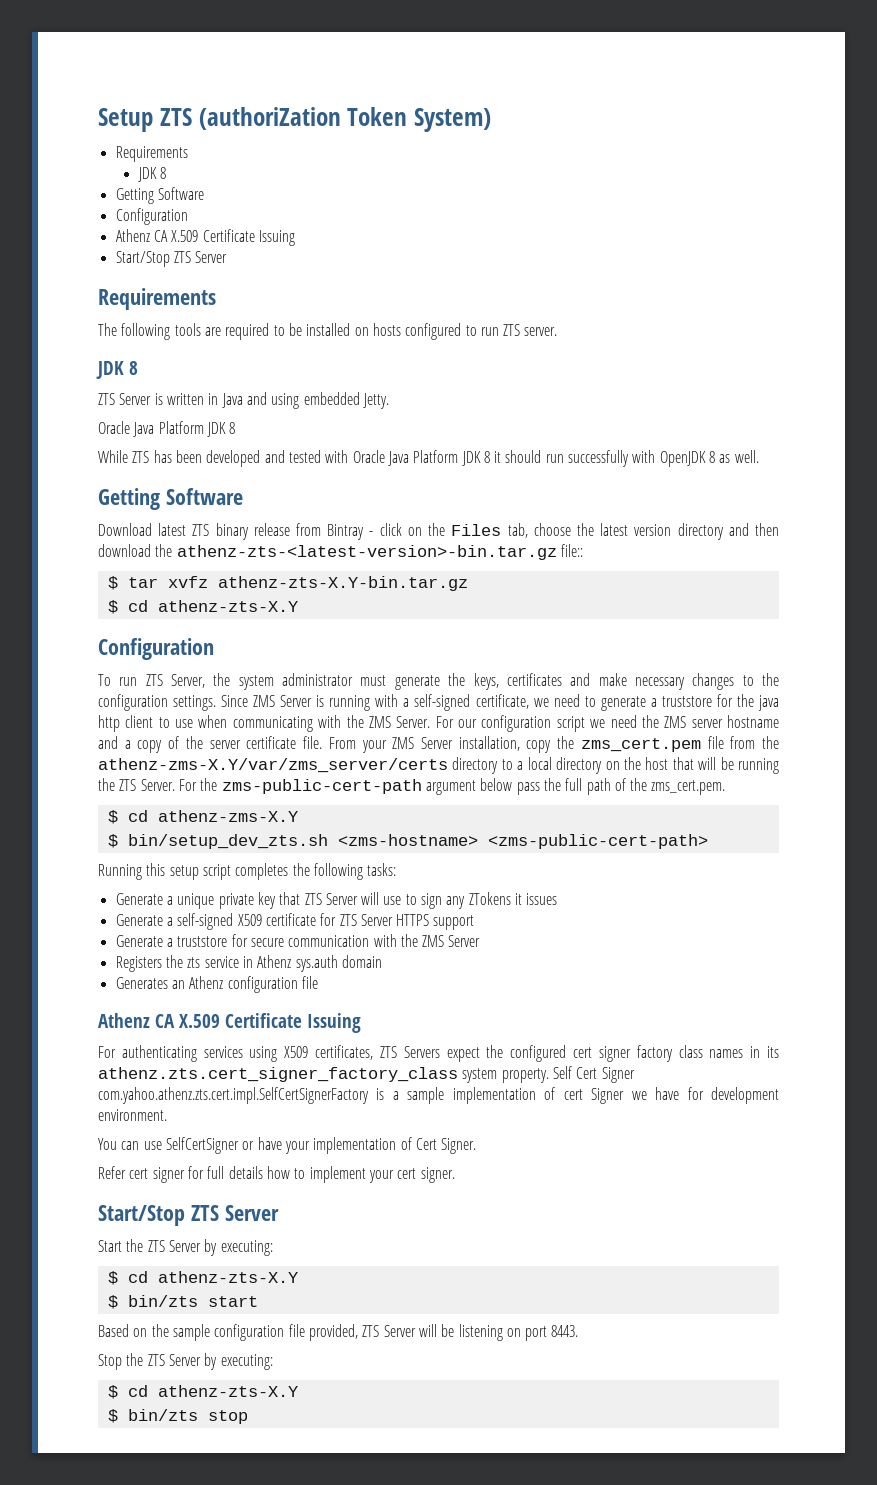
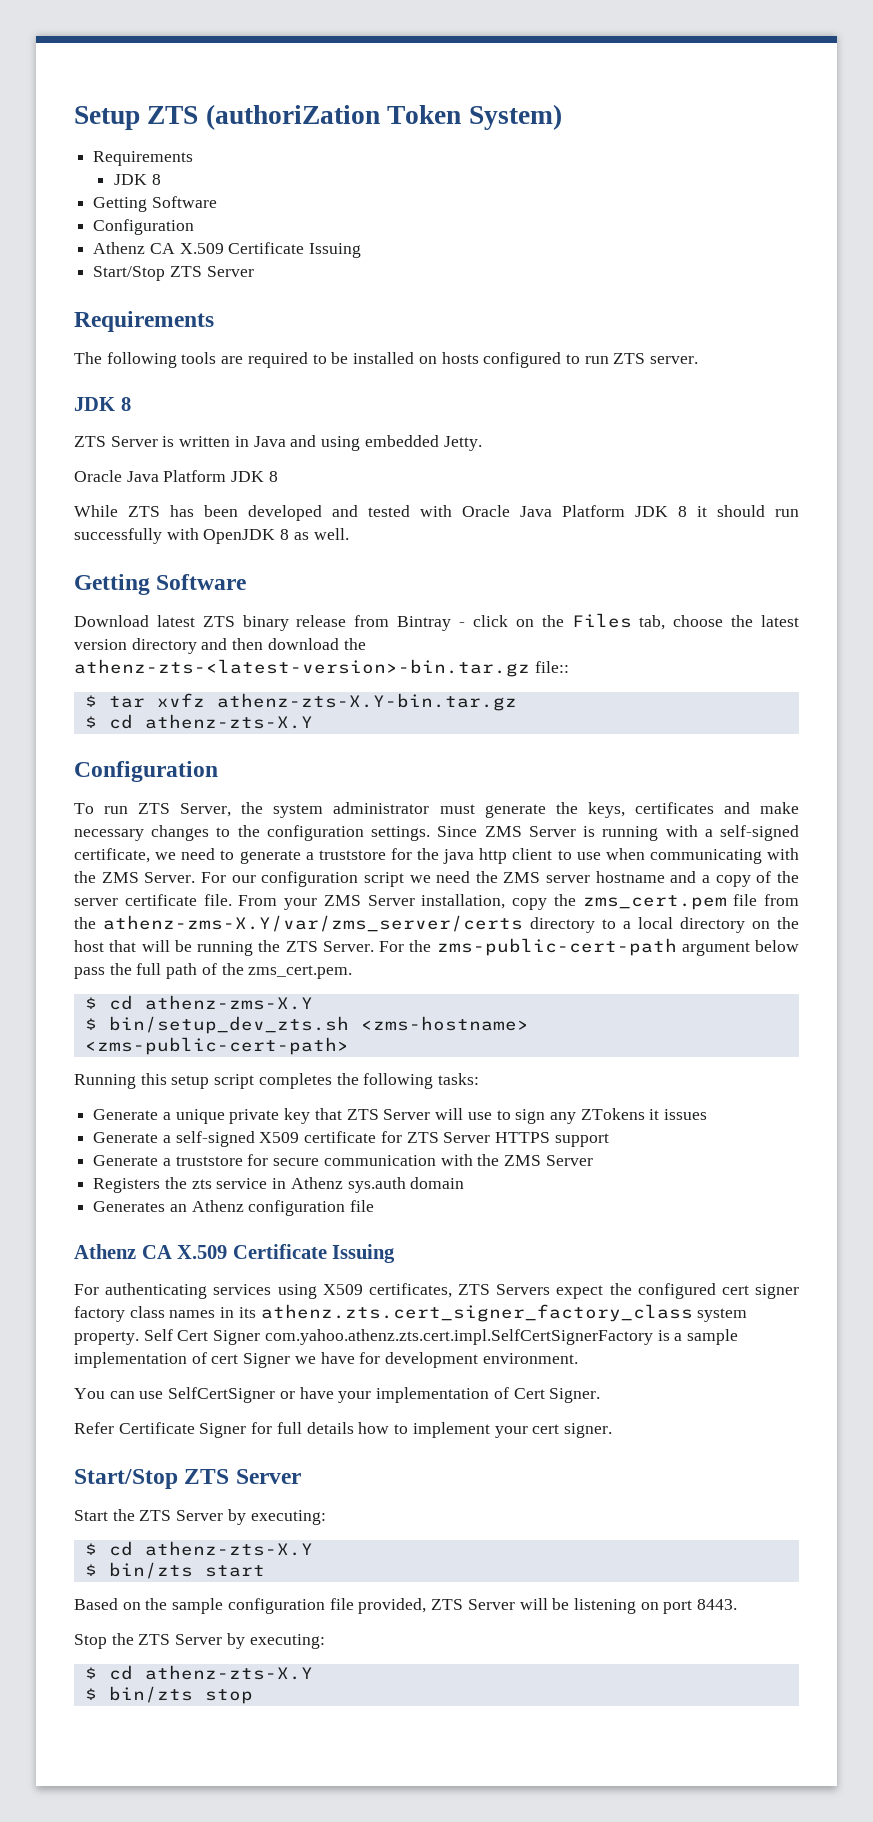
- Refer cert signer for full details how to implement your cert signer.
+ Refer Certificate Signer for full details how to implement your cert signer.

